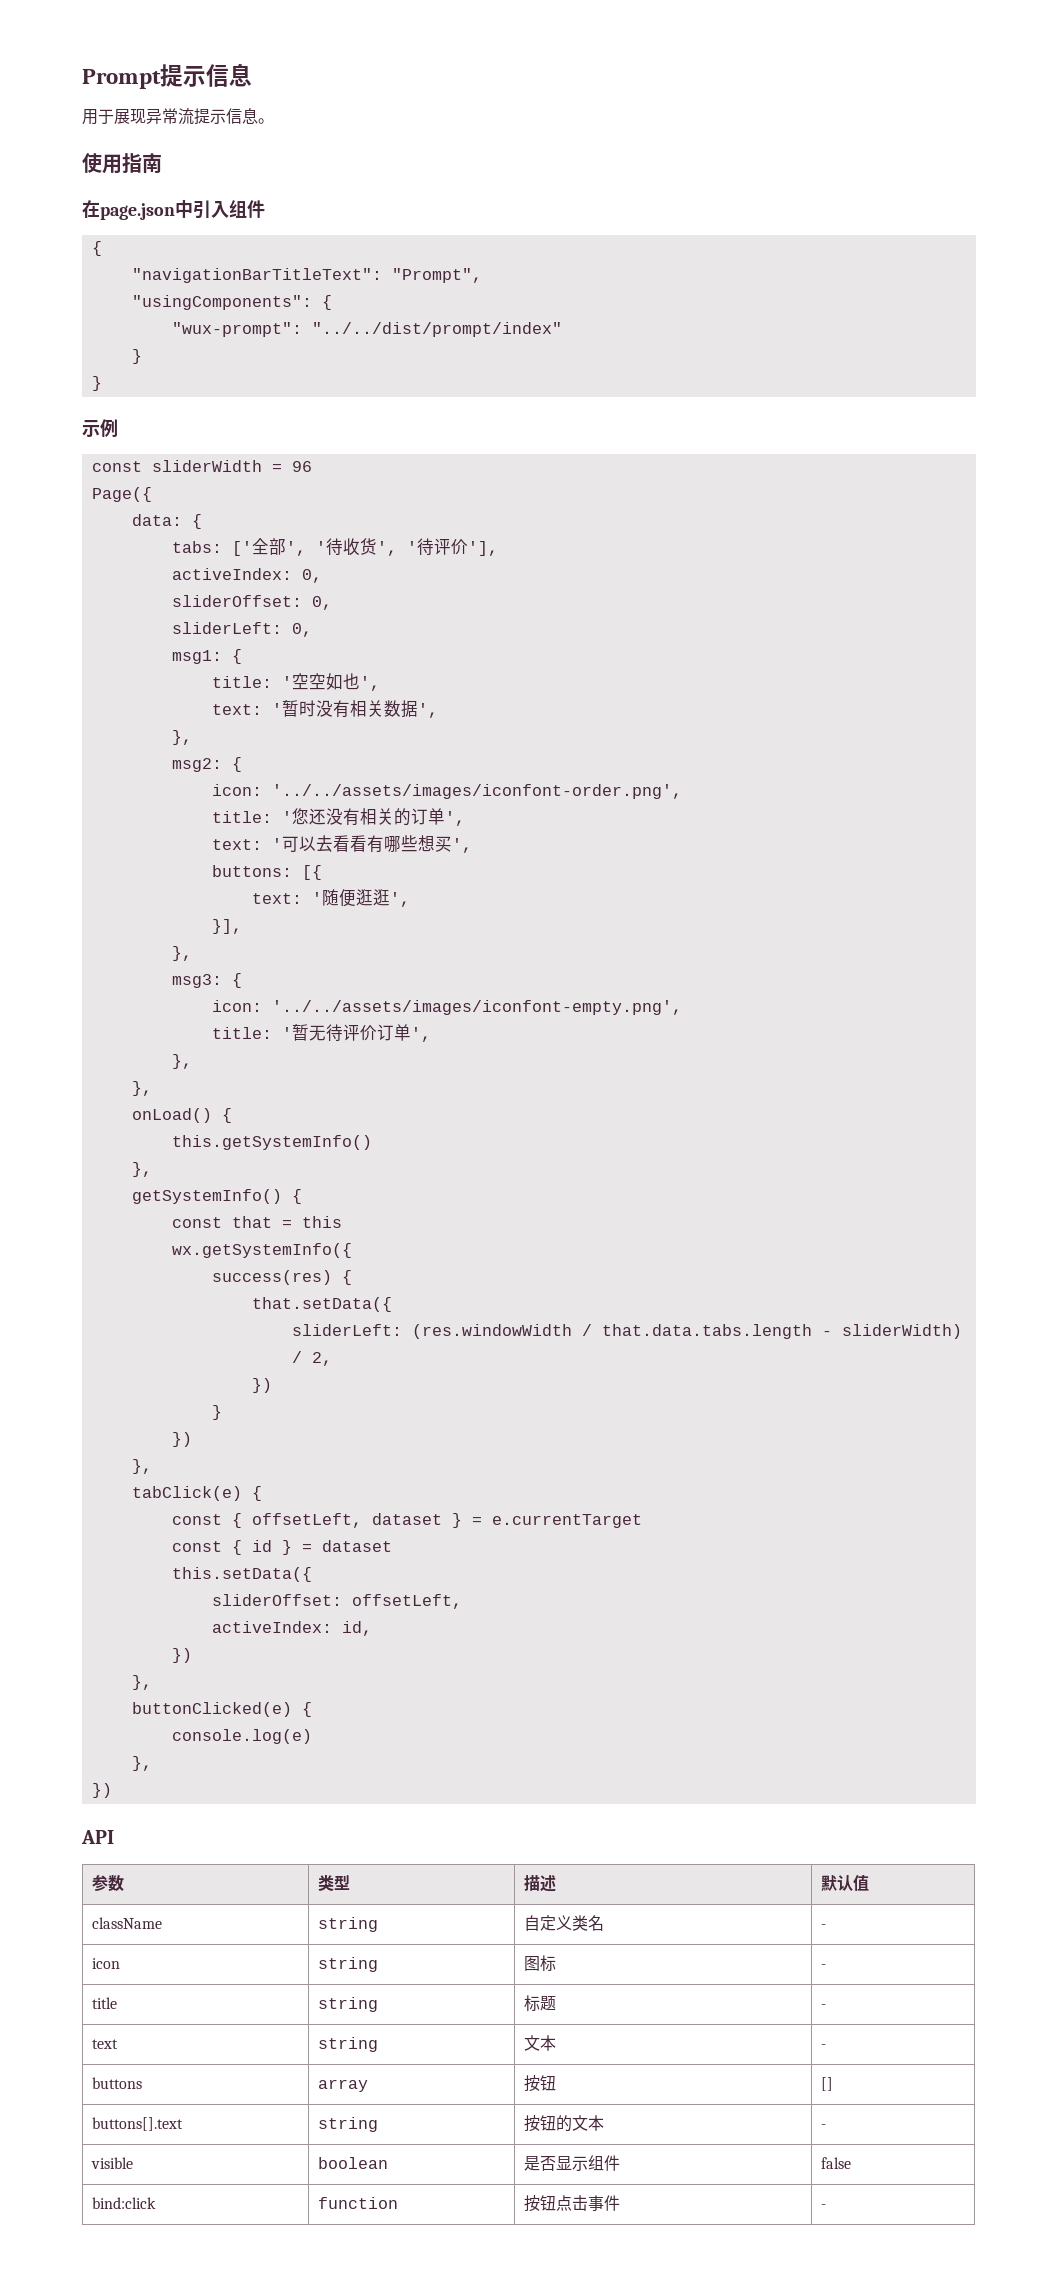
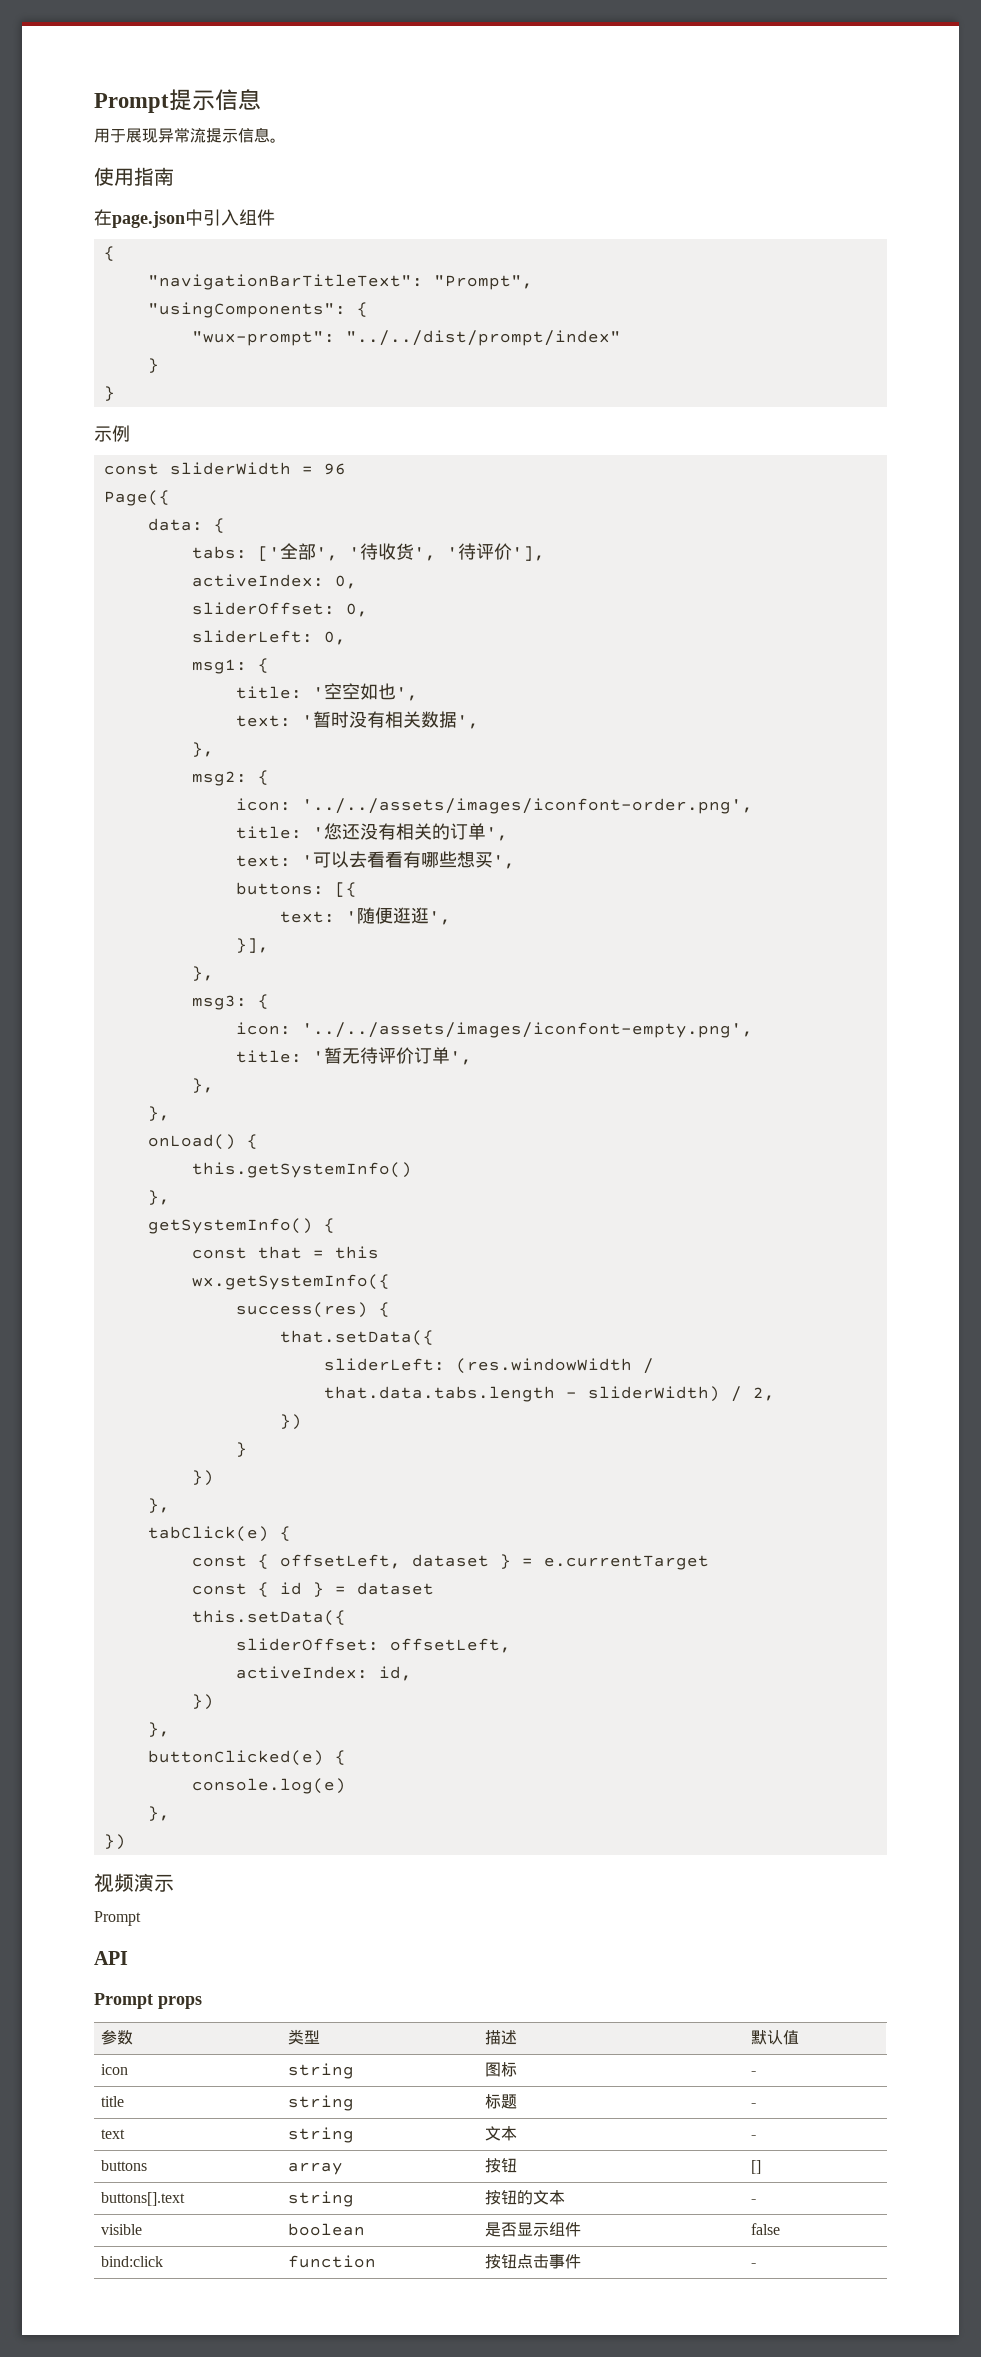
+ 视频演示
+ Prompt
+ Prompt props
- className | string | 自定义类名 | -

